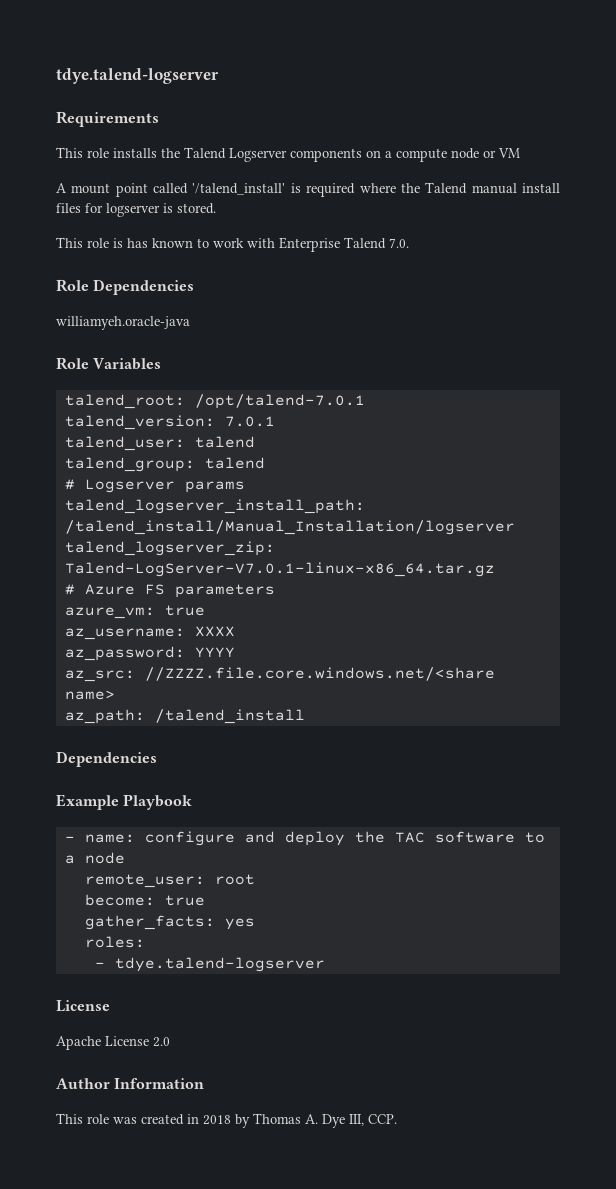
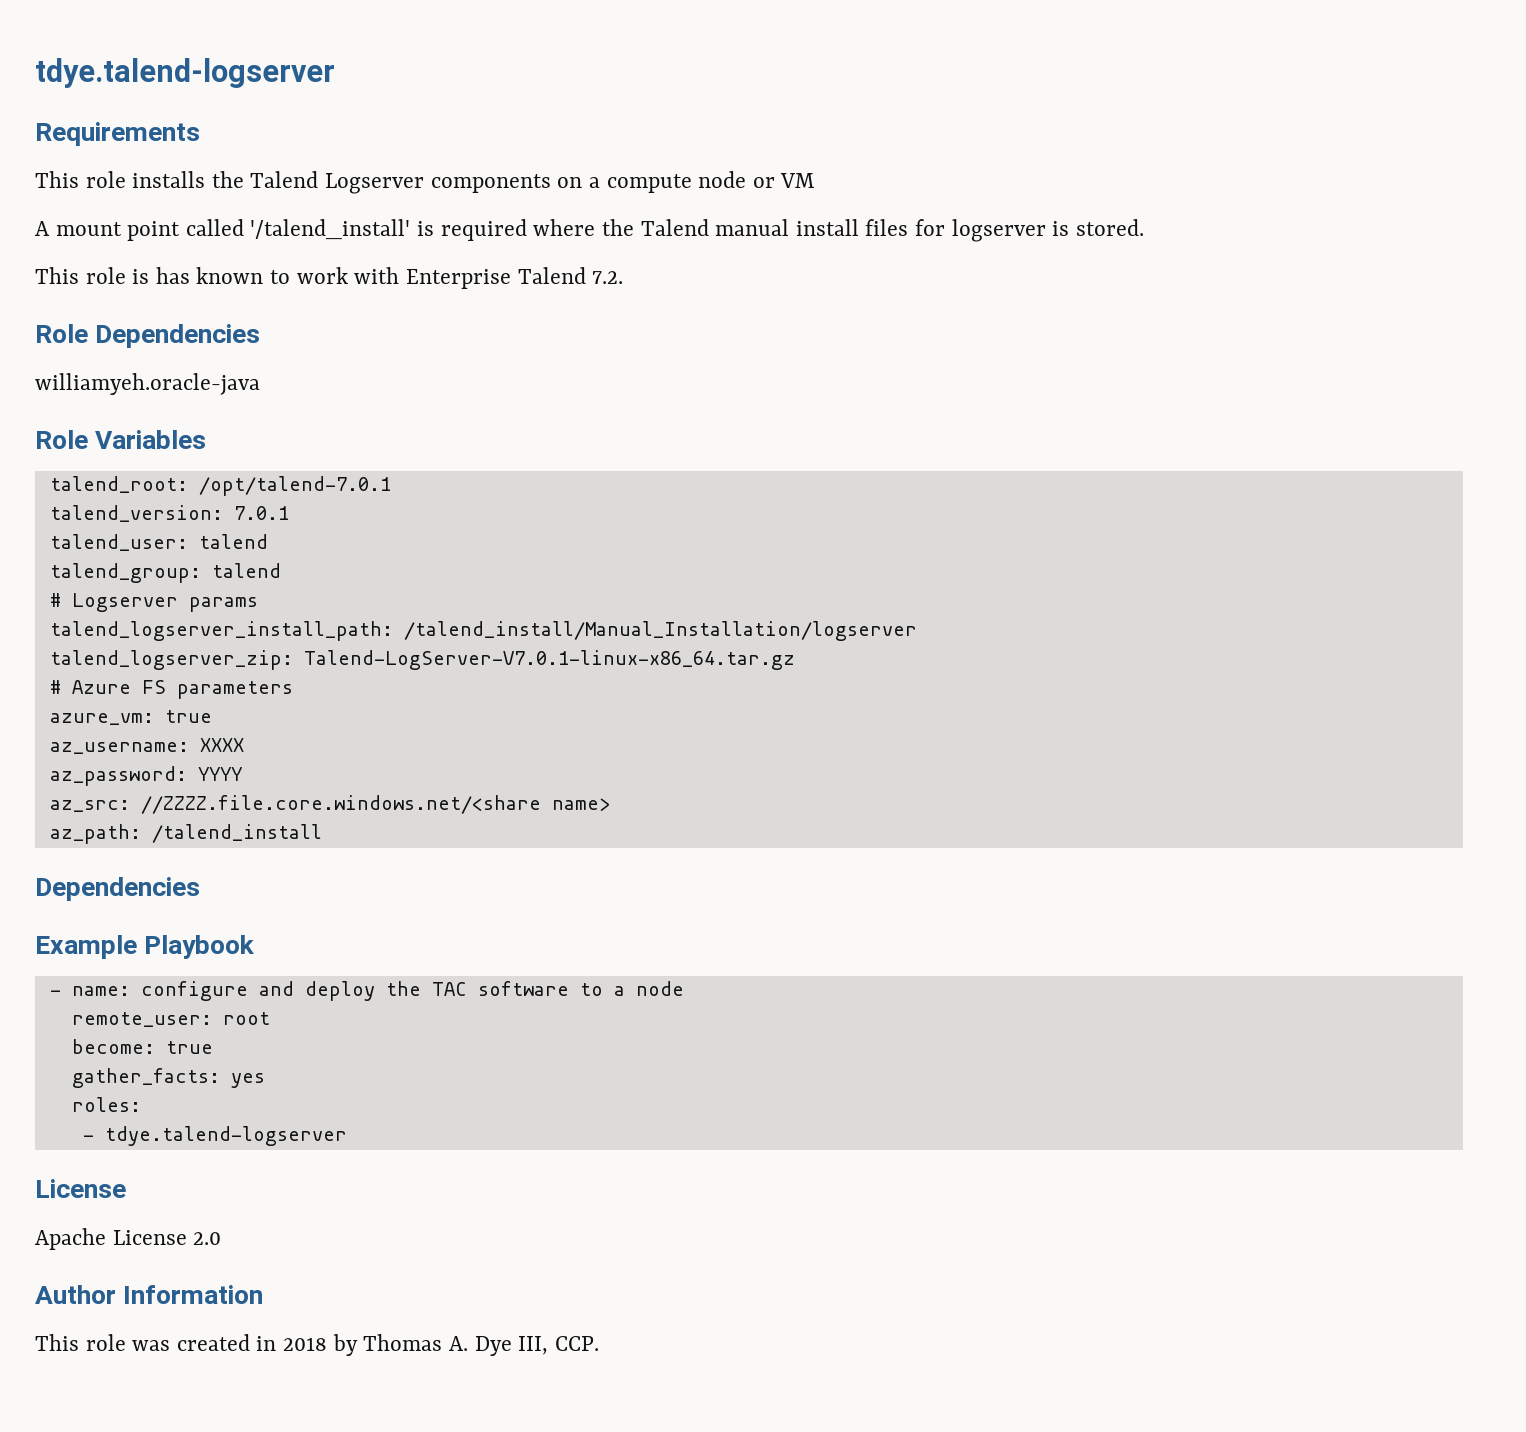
- This role is has known to work with Enterprise Talend 7.0.
+ This role is has known to work with Enterprise Talend 7.2.

